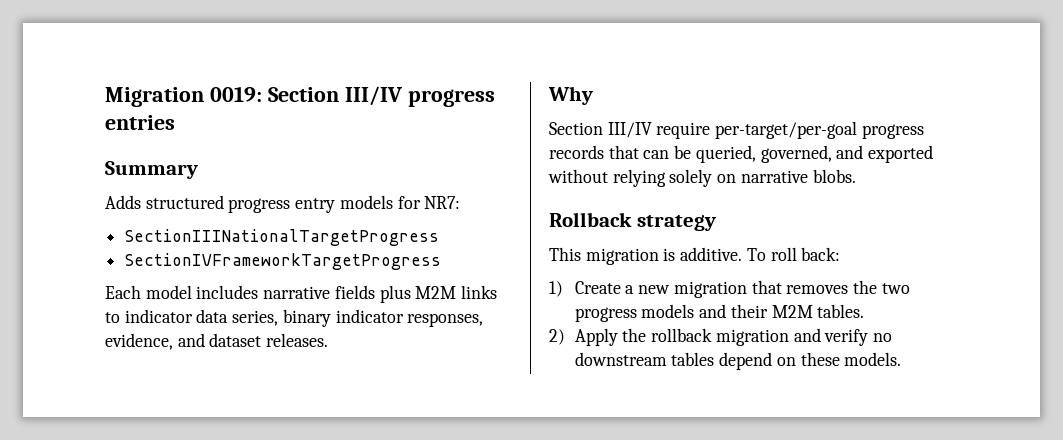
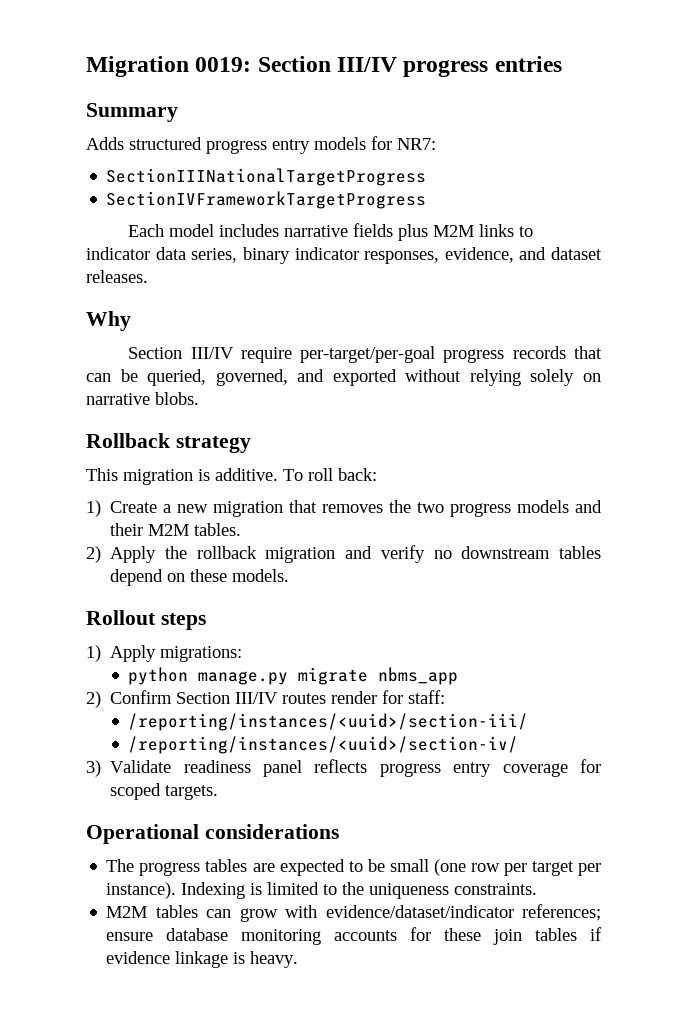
+ Rollout steps
+ 1) Apply migrations:
+ python manage.py migrate nbms_app
+ 2) Confirm Section III/IV routes render for staff:
+ /reporting/instances/<uuid>/section-iii/
+ /reporting/instances/<uuid>/section-iv/
+ 3) Validate readiness panel reflects progress entry coverage for scoped targets.
+ Operational considerations
+ The progress tables are expected to be small (one row per target per instance). Indexing is limited to the uniqueness constraints.
+ M2M tables can grow with evidence/dataset/indicator references; ensure database monitoring accounts for these join tables if evidence linkage is heavy.

